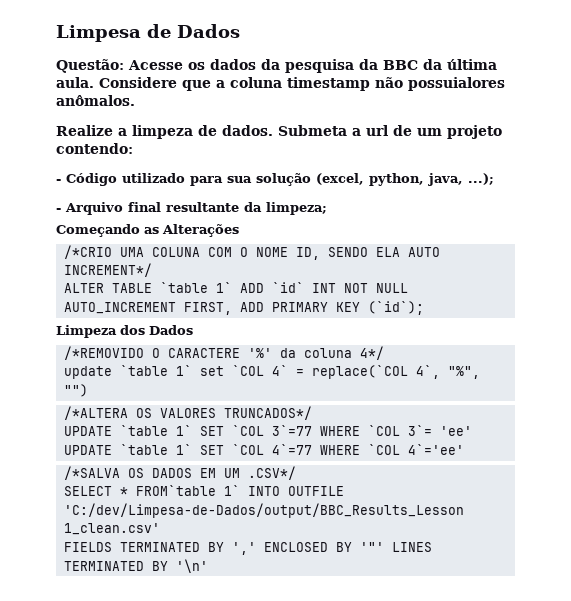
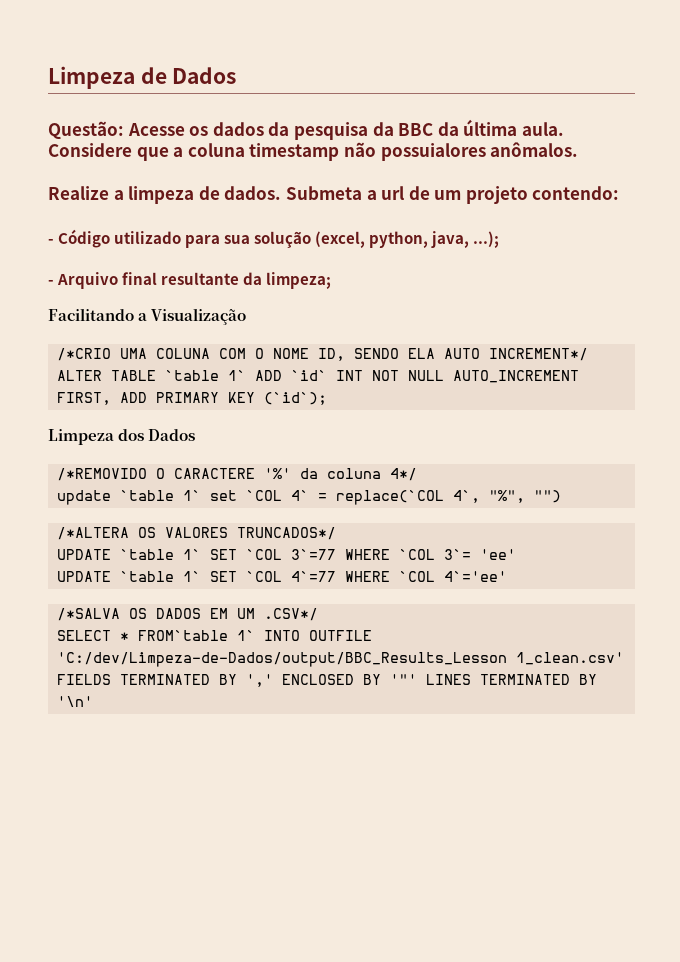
- Limpesa de Dados
+ Limpeza de Dados
- Começando as Alterações
+ Facilitando a Visualização
- SELECT * FROM`table 1` INTO OUTFILE 'C:/dev/Limpesa-de-Dados/output/BBC_Results_Lesson 1_clean.csv'
+ SELECT * FROM`table 1` INTO OUTFILE 'C:/dev/Limpeza-de-Dados/output/BBC_Results_Lesson 1_clean.csv'

